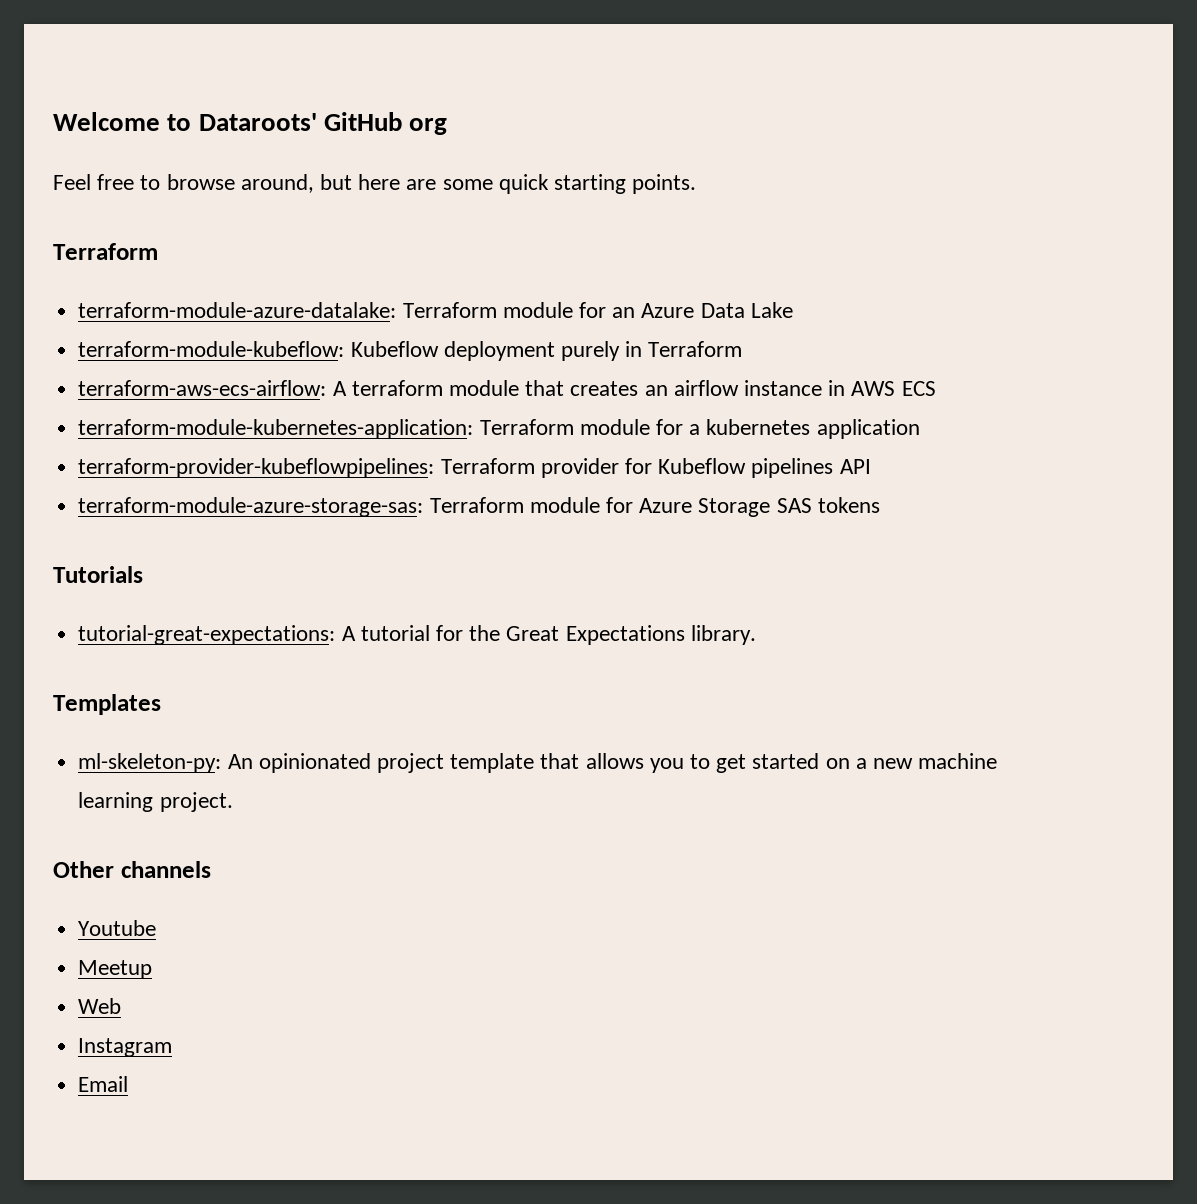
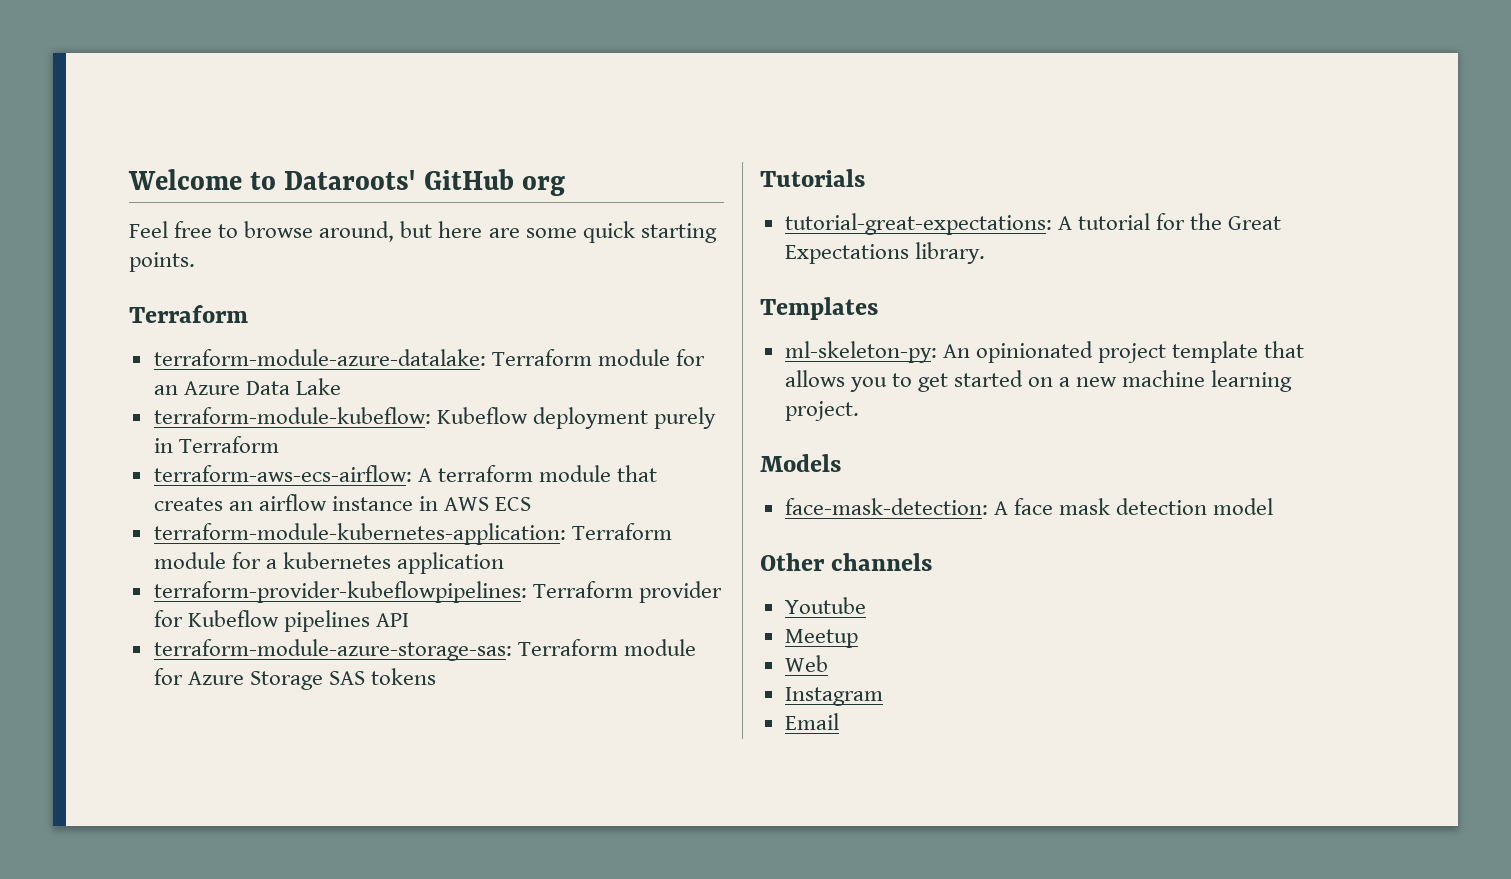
+ Models
+ face-mask-detection: A face mask detection model

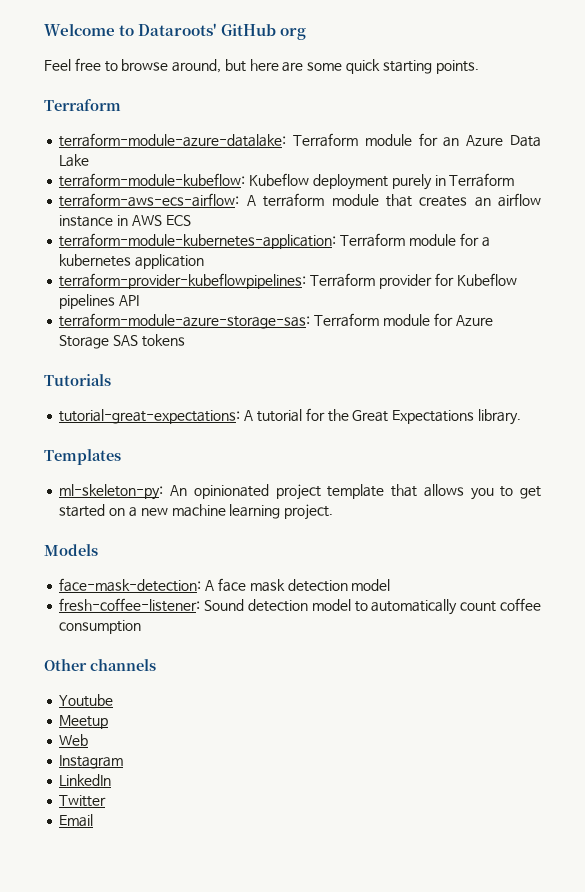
+ fresh-coffee-listener: Sound detection model to automatically count coffee consumption
+ LinkedIn
+ Twitter

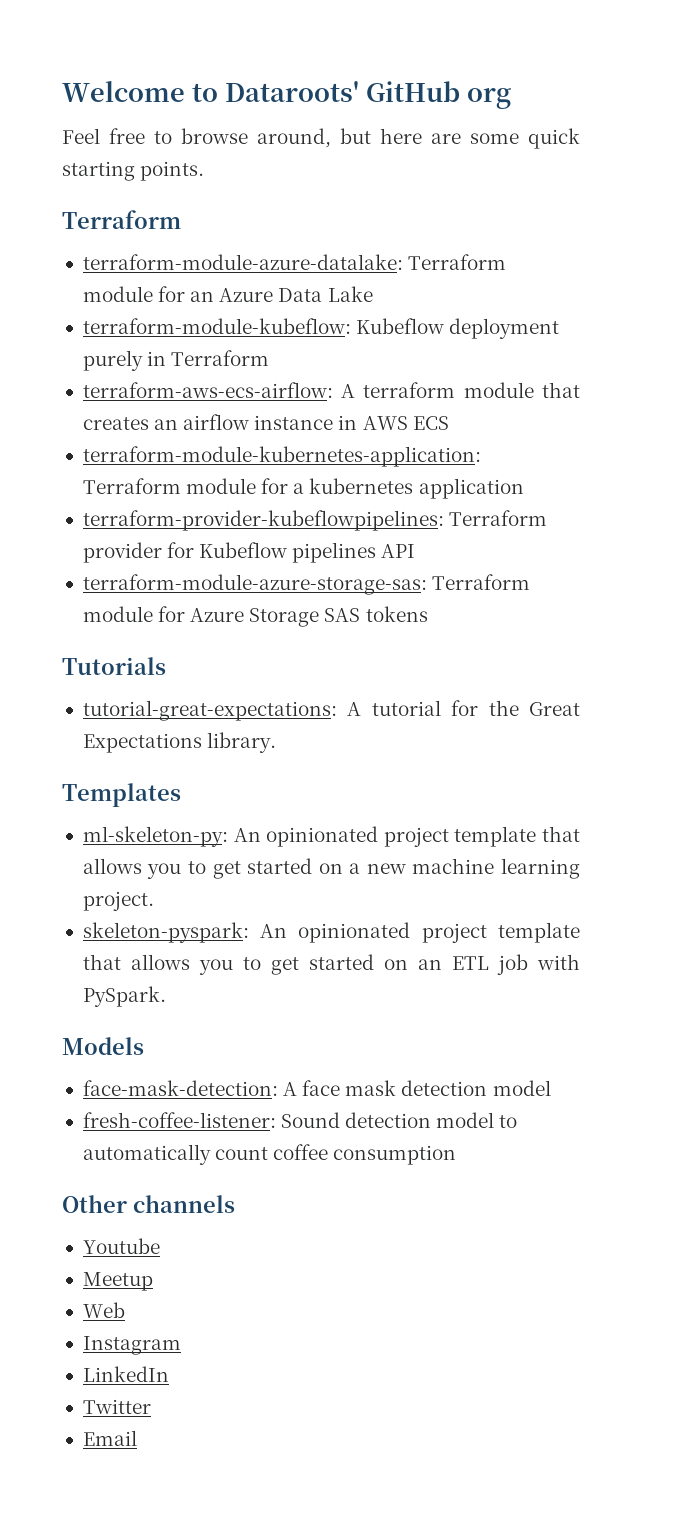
+ skeleton-pyspark: An opinionated project template that allows you to get started on an ETL job with PySpark.

